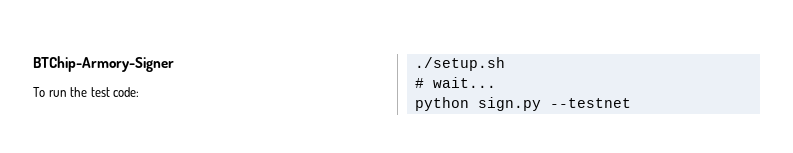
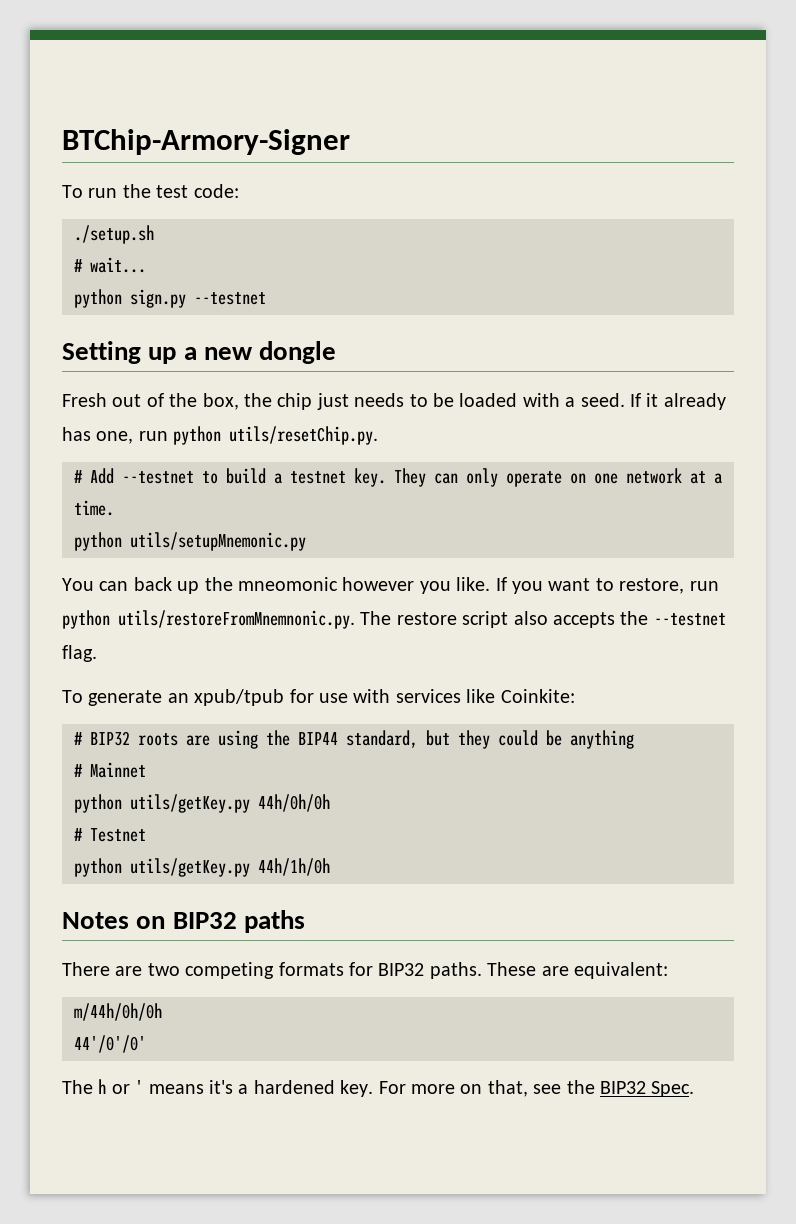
+ Setting up a new dongle
+ Fresh out of the box, the chip just needs to be loaded with a seed. If it already has one, run python utils/resetChip.py.
+ # Add --testnet to build a testnet key. They can only operate on one network at a time.
+ python utils/setupMnemonic.py
+ You can back up the mneomonic however you like. If you want to restore, run python utils/restoreFromMnemnonic.py. The restore script also accepts the --testnet flag.
+ To generate an xpub/tpub for use with services like Coinkite:
+ # BIP32 roots are using the BIP44 standard, but they could be anything
+ # Mainnet
+ python utils/getKey.py 44h/0h/0h
+ # Testnet
+ python utils/getKey.py 44h/1h/0h
+ Notes on BIP32 paths
+ There are two competing formats for BIP32 paths. These are equivalent:
+ m/44h/0h/0h
+ 44'/0'/0'
+ The h or ' means it's a hardened key. For more on that, see the BIP32 Spec.

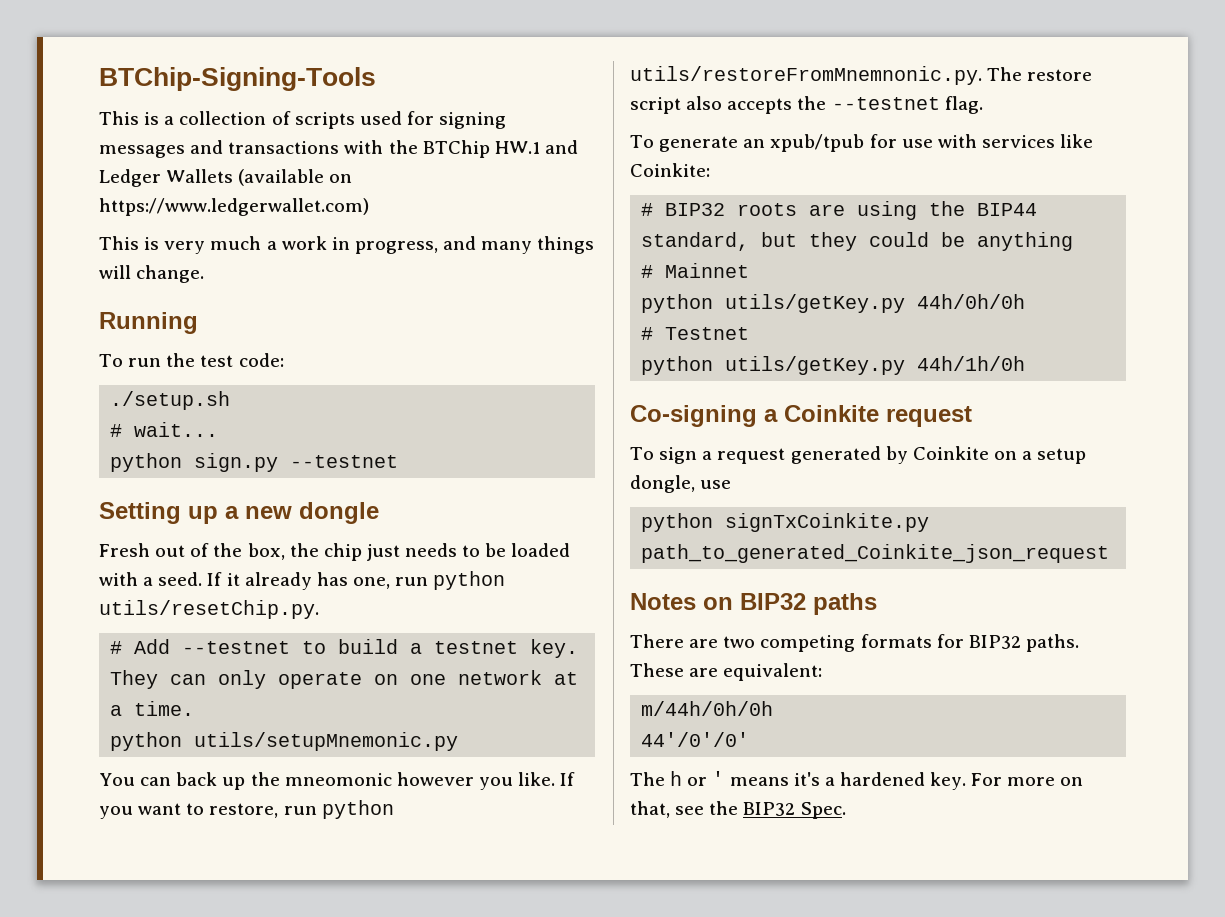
- BTChip-Armory-Signer
+ BTChip-Signing-Tools
+ This is a collection of scripts used for signing messages and transactions with the BTChip HW.1 and Ledger Wallets (available on https://www.ledgerwallet.com)
+ This is very much a work in progress, and many things will change.
+ Running
+ Co-signing a Coinkite request
+ To sign a request generated by Coinkite on a setup dongle, use
+ python signTxCoinkite.py path_to_generated_Coinkite_json_request

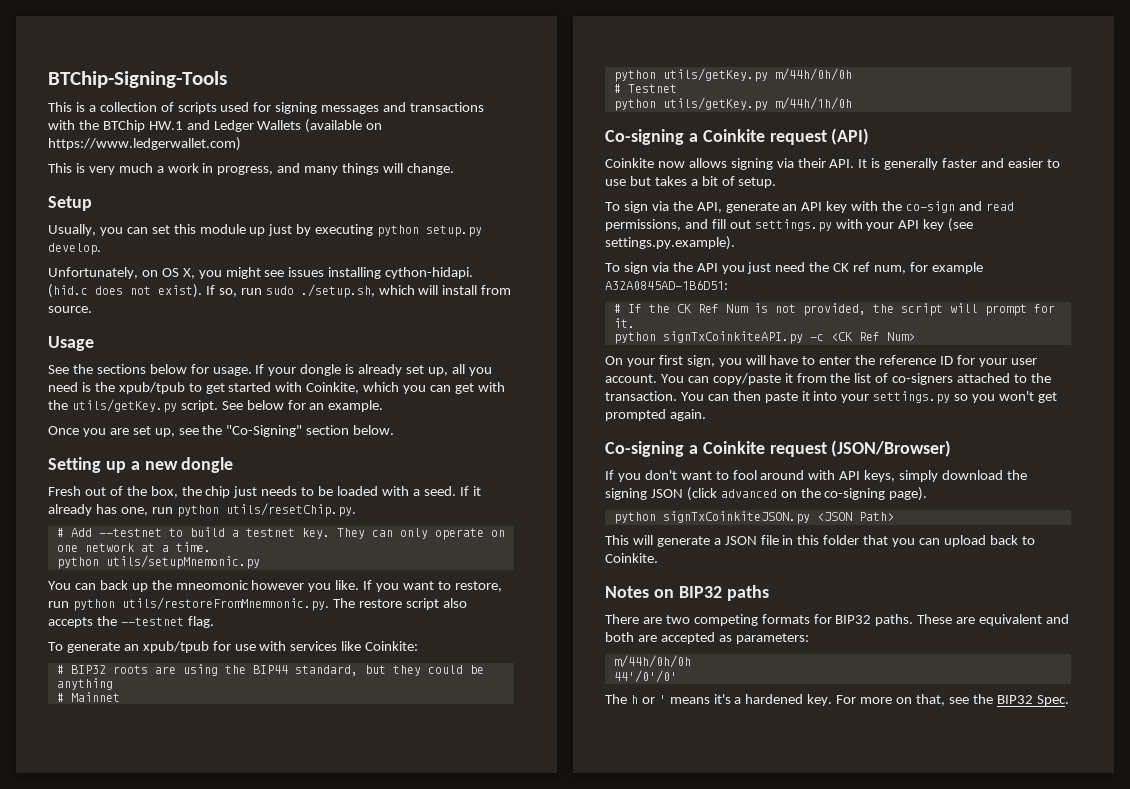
- Running
- To run the test code:
- ./setup.sh
- # wait...
- python sign.py --testnet
+ Setup
+ Usually, you can set this module up just by executing python setup.py develop.
+ Unfortunately, on OS X, you might see issues installing cython-hidapi. (hid.c does not exist). If so, run sudo ./setup.sh, which will install from source.
+ Usage
+ See the sections below for usage. If your dongle is already set up, all you need is the xpub/tpub to get started with Coinkite, which you can get with the utils/getKey.py script. See below for an example.
+ Once you are set up, see the "Co-Signing" section below.
- python utils/getKey.py 44h/0h/0h
+ python utils/getKey.py m/44h/0h/0h
- python utils/getKey.py 44h/1h/0h
- Co-signing a Coinkite request
- To sign a request generated by Coinkite on a setup dongle, use
- python signTxCoinkite.py path_to_generated_Coinkite_json_request
+ python utils/getKey.py m/44h/1h/0h
+ Co-signing a Coinkite request (API)
+ Coinkite now allows signing via their API. It is generally faster and easier to use but takes a bit of setup.
+ To sign via the API, generate an API key with the co-sign and read permissions, and fill out settings.py with your API key (see settings.py.example).
+ To sign via the API you just need the CK ref num, for example A32A0845AD-1B6D51:
+ # If the CK Ref Num is not provided, the script will prompt for it.
+ python signTxCoinkiteAPI.py -c <CK Ref Num>
+ On your first sign, you will have to enter the reference ID for your user account. You can copy/paste it from the list of co-signers attached to the transaction. You can then paste it into your settings.py so you won't get prompted again.
+ Co-signing a Coinkite request (JSON/Browser)
+ If you don't want to fool around with API keys, simply download the signing JSON (click advanced on the co-signing page).
+ python signTxCoinkiteJSON.py <JSON Path>
+ This will generate a JSON file in this folder that you can upload back to Coinkite.
- These are equivalent:
+ These are equivalent and both are accepted as parameters:

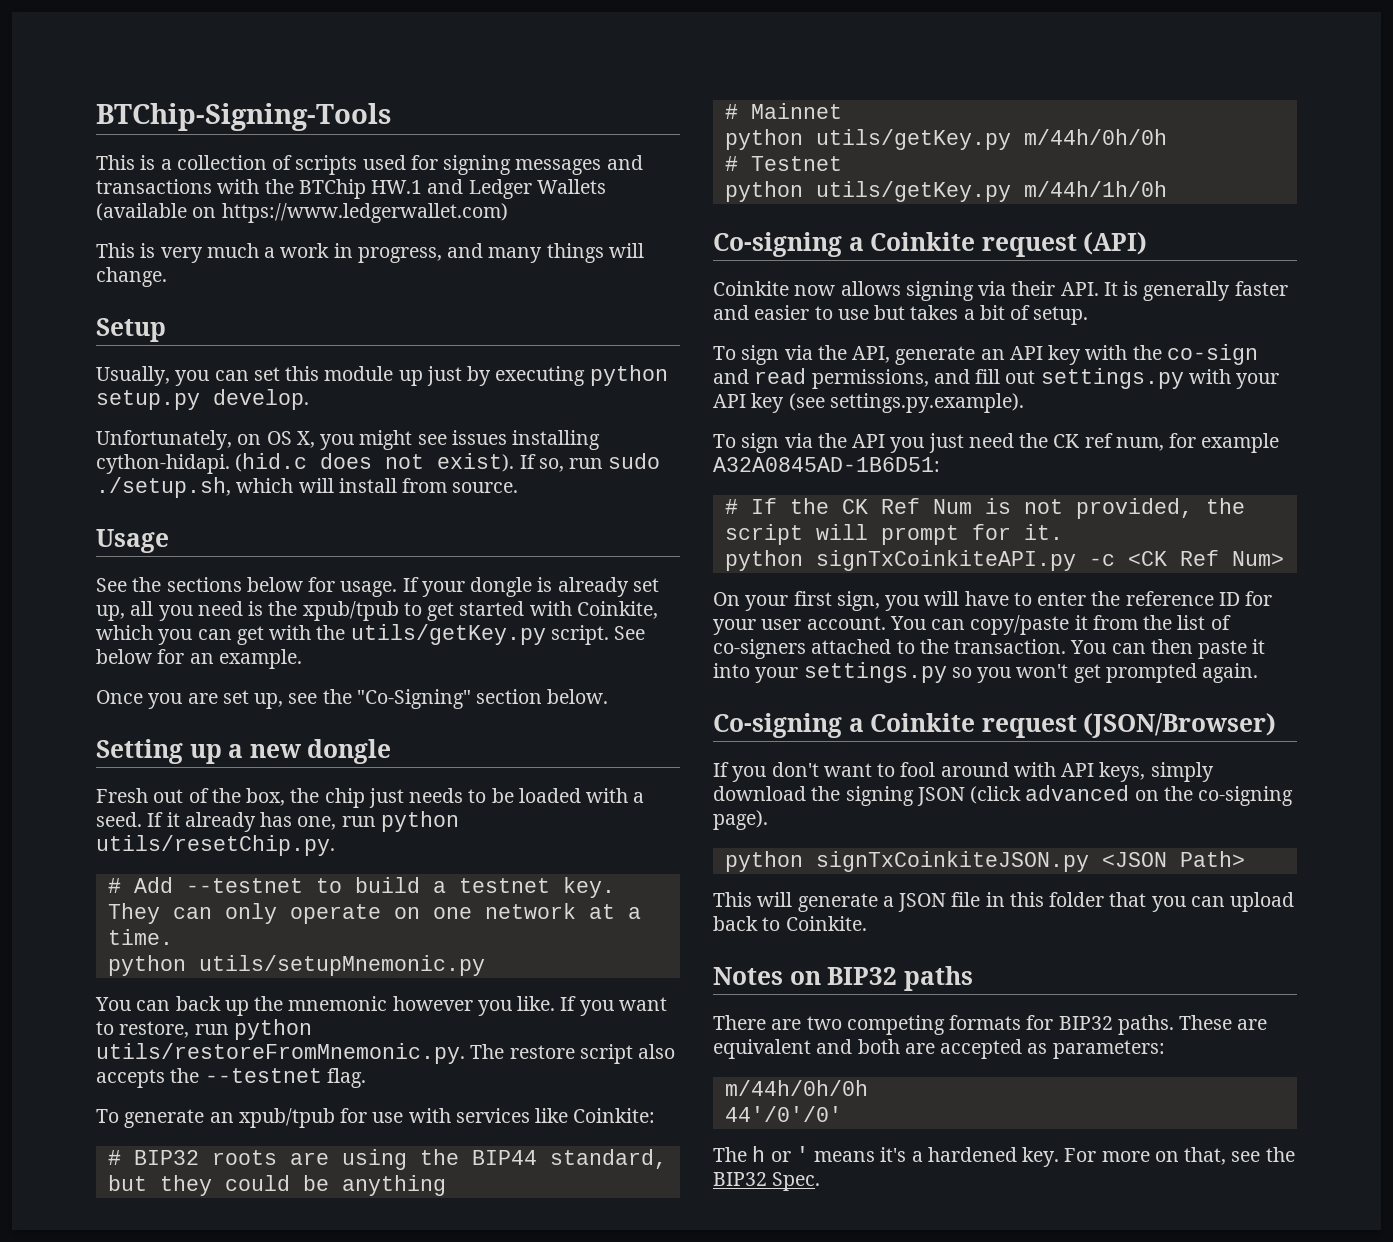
- You can back up the mneomonic however you like.
+ You can back up the mnemonic however you like.
- If you want to restore, run python utils/restoreFromMnemnonic.py. The restore script also accepts the --testnet flag.
+ If you want to restore, run python utils/restoreFromMnemonic.py. The restore script also accepts the --testnet flag.

